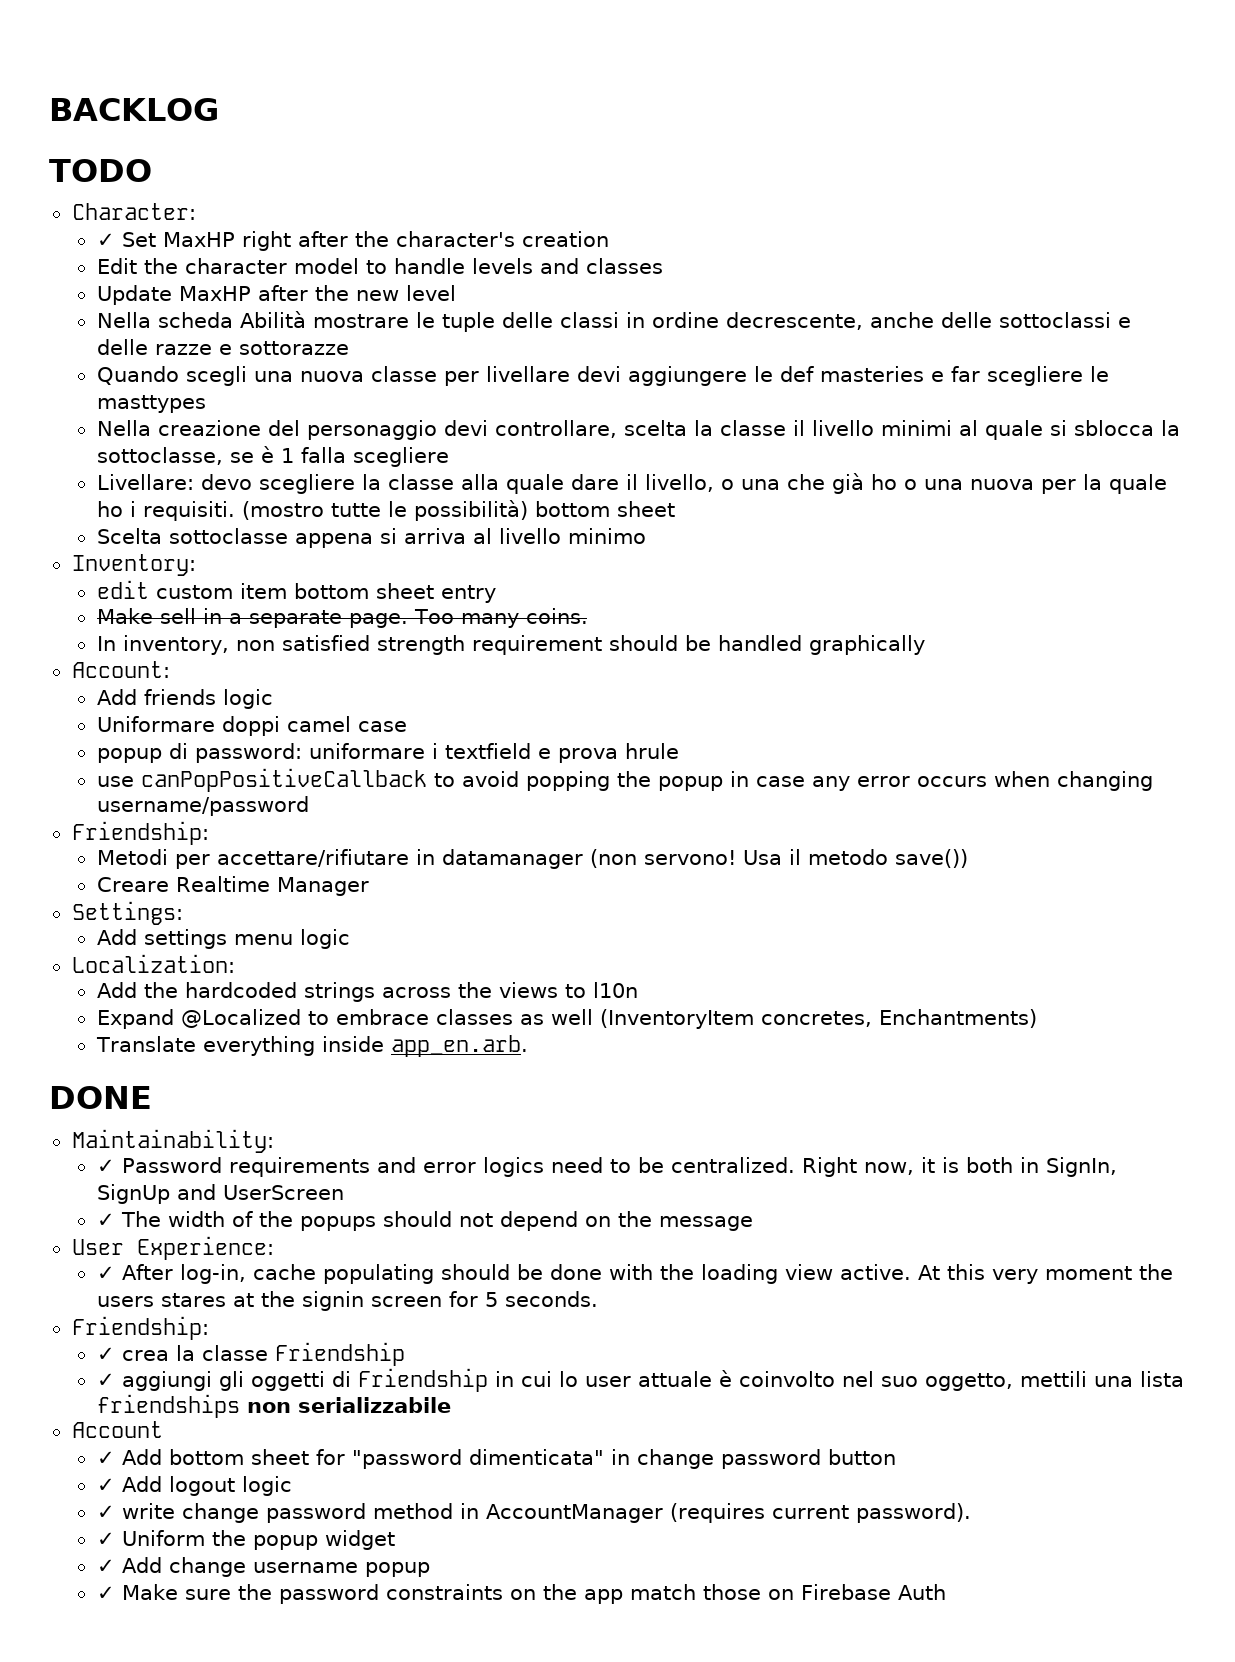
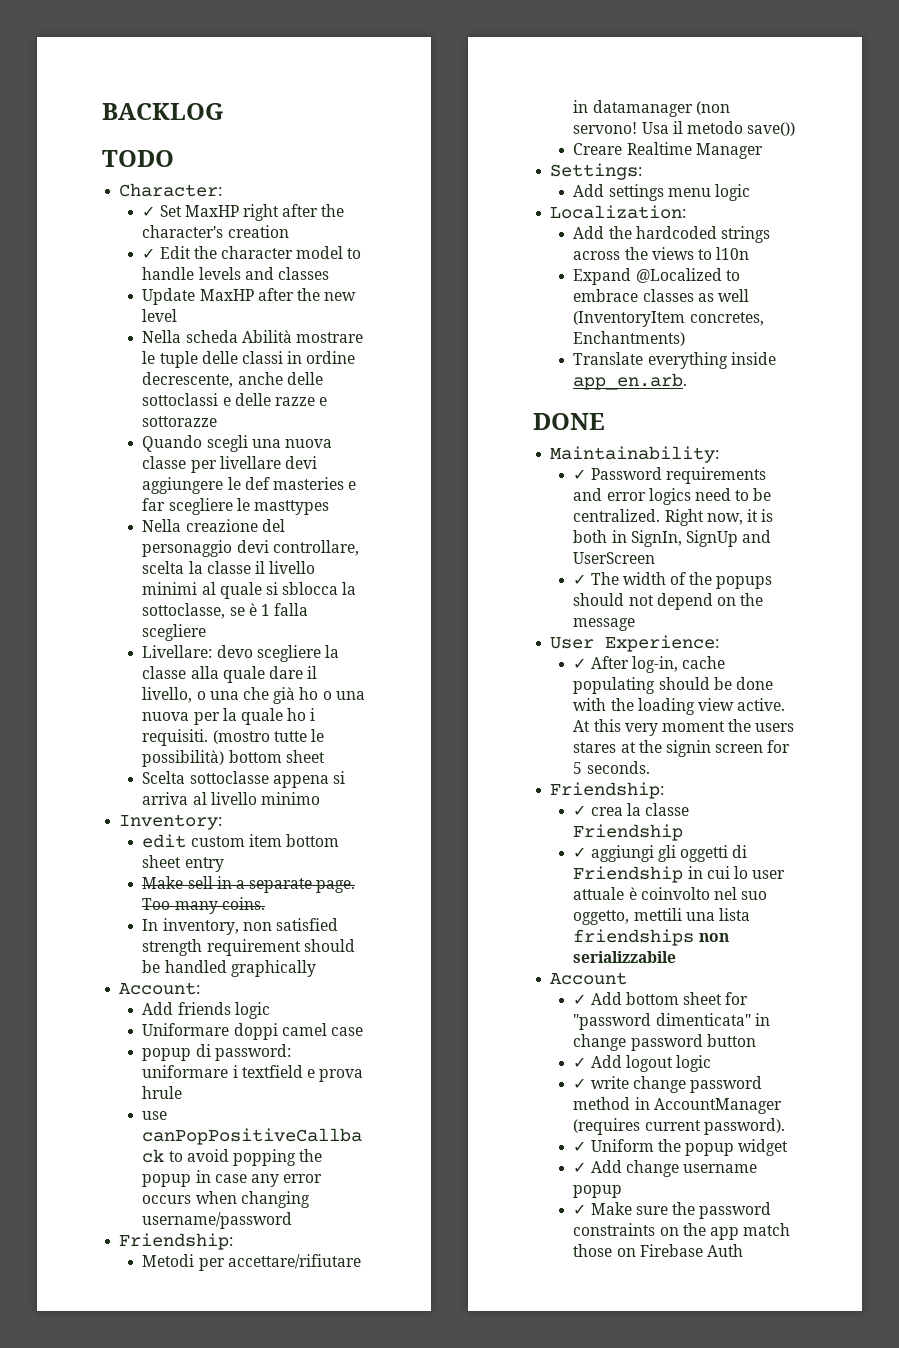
- Edit the character model to handle levels and classes
+ ✓ Edit the character model to handle levels and classes

